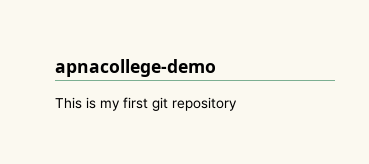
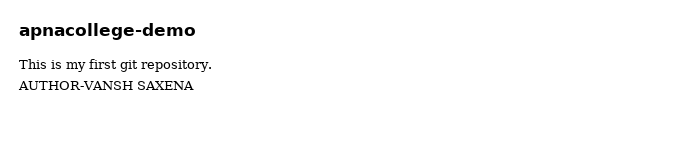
- This is my first git repository
+ This is my first git repository.
+ AUTHOR-VANSH SAXENA

